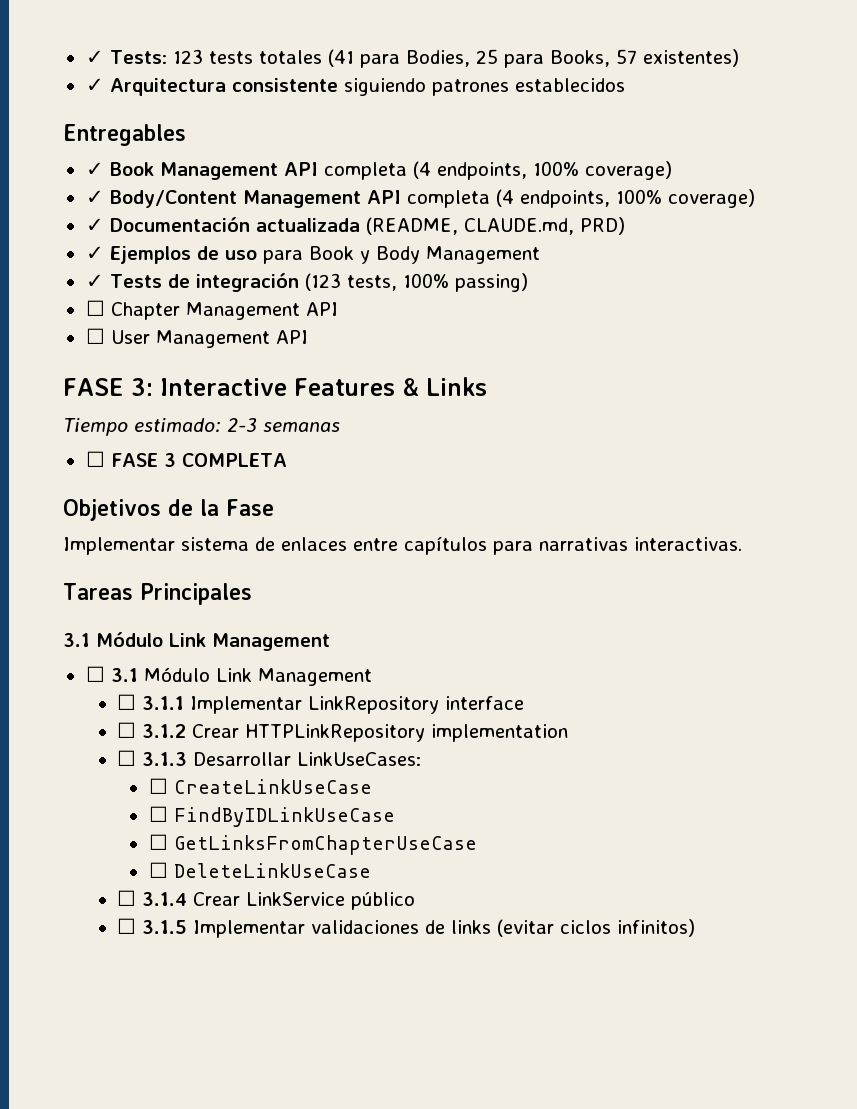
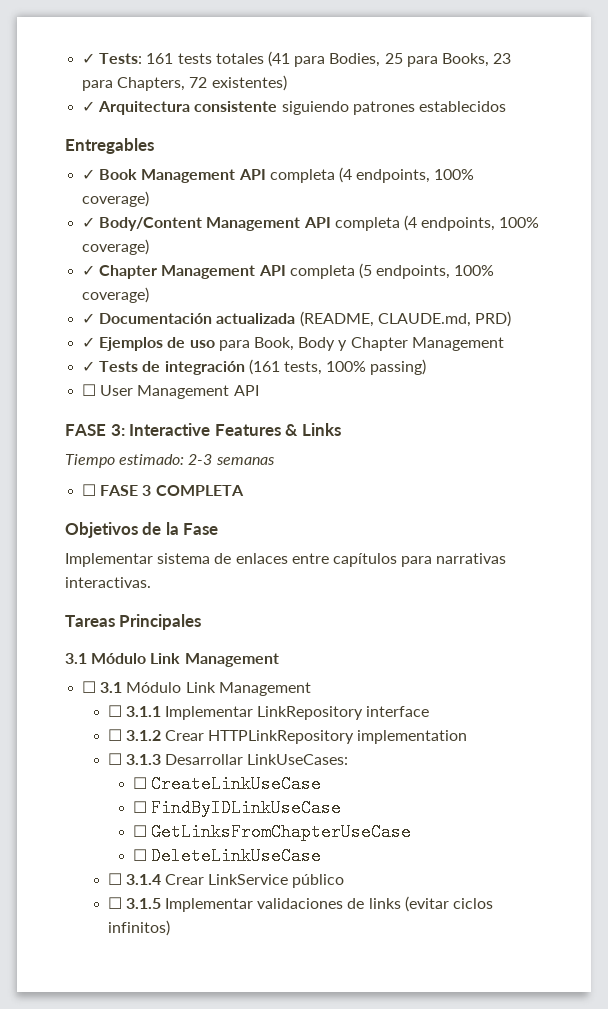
- ✓ Tests: 123 tests totales (41 para Bodies, 25 para Books, 57 existentes)
+ ✓ Tests: 161 tests totales (41 para Bodies, 25 para Books, 23 para Chapters, 72 existentes)
+ ✓ Chapter Management API completa (5 endpoints, 100% coverage)
- ✓ Ejemplos de uso para Book y Body Management
+ ✓ Ejemplos de uso para Book, Body y Chapter Management
- ✓ Tests de integración (123 tests, 100% passing)
+ ✓ Tests de integración (161 tests, 100% passing)
- ☐ Chapter Management API

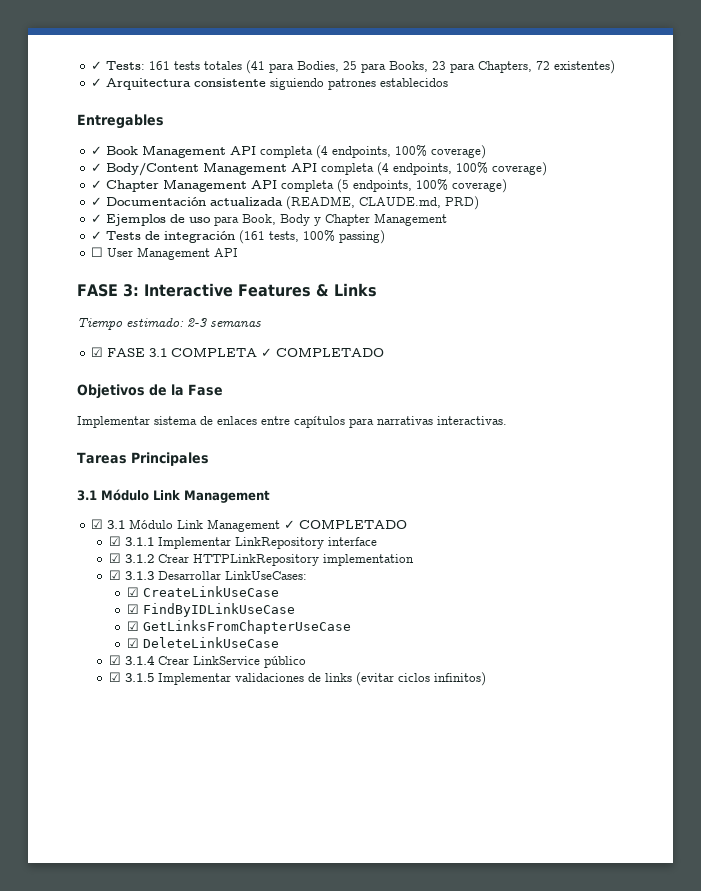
- ☐ FASE 3 COMPLETA
+ ☑ FASE 3.1 COMPLETA ✓ COMPLETADO
- ☐ 3.1 Módulo Link Management
- ☐ 3.1.1 Implementar LinkRepository interface
+ ☑ 3.1 Módulo Link Management ✓ COMPLETADO
+ ☑ 3.1.1 Implementar LinkRepository interface
- ☐ 3.1.2 Crear HTTPLinkRepository implementation
+ ☑ 3.1.2 Crear HTTPLinkRepository implementation
- ☐ 3.1.3 Desarrollar LinkUseCases:
+ ☑ 3.1.3 Desarrollar LinkUseCases:
- ☐ CreateLinkUseCase
+ ☑ CreateLinkUseCase
- ☐ FindByIDLinkUseCase
+ ☑ FindByIDLinkUseCase
- ☐ GetLinksFromChapterUseCase
+ ☑ GetLinksFromChapterUseCase
- ☐ DeleteLinkUseCase
+ ☑ DeleteLinkUseCase
- ☐ 3.1.4 Crear LinkService público
+ ☑ 3.1.4 Crear LinkService público
- ☐ 3.1.5 Implementar validaciones de links (evitar ciclos infinitos)
+ ☑ 3.1.5 Implementar validaciones de links (evitar ciclos infinitos)

